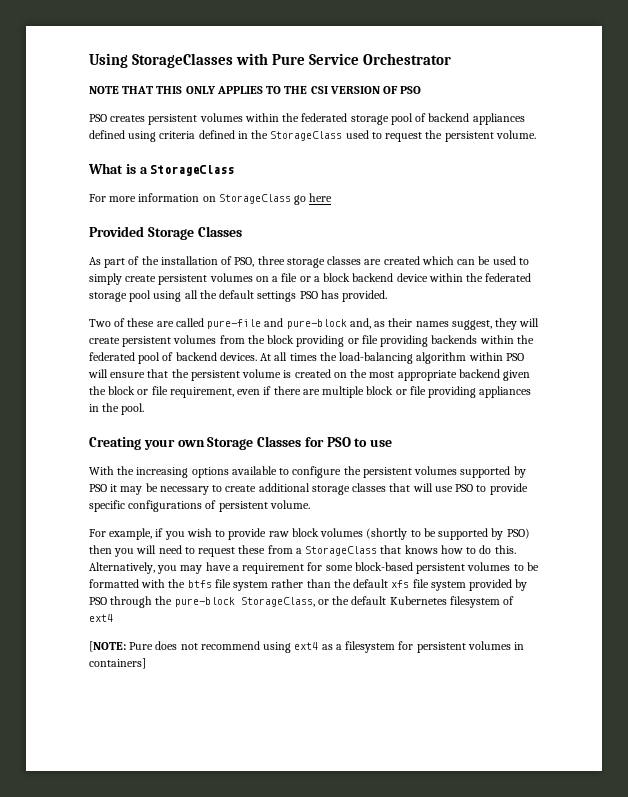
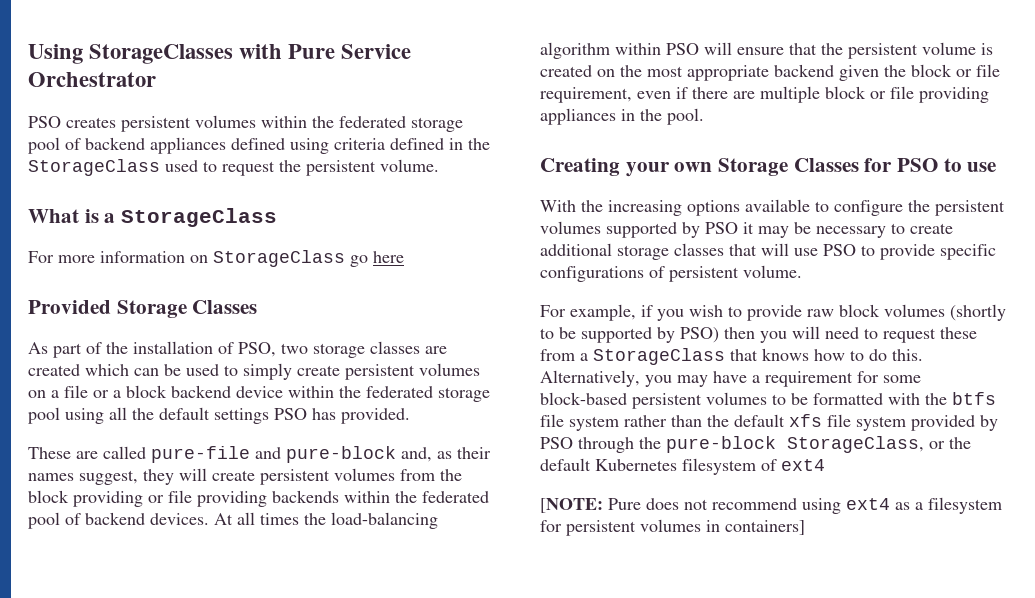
- NOTE THAT THIS ONLY APPLIES TO THE CSI VERSION OF PSO
- As part of the installation of PSO, three storage classes are created which can be used to simply create persistent volumes on a file or a block backend device within the federated storage pool using all the default settings PSO has provided.
+ As part of the installation of PSO, two storage classes are created which can be used to simply create persistent volumes on a file or a block backend device within the federated storage pool using all the default settings PSO has provided.
- Two of these are called pure-file and pure-block and, as their names suggest, they will create persistent volumes from the block providing or file providing backends within the federated pool of backend devices.
+ These are called pure-file and pure-block and, as their names suggest, they will create persistent volumes from the block providing or file providing backends within the federated pool of backend devices.

